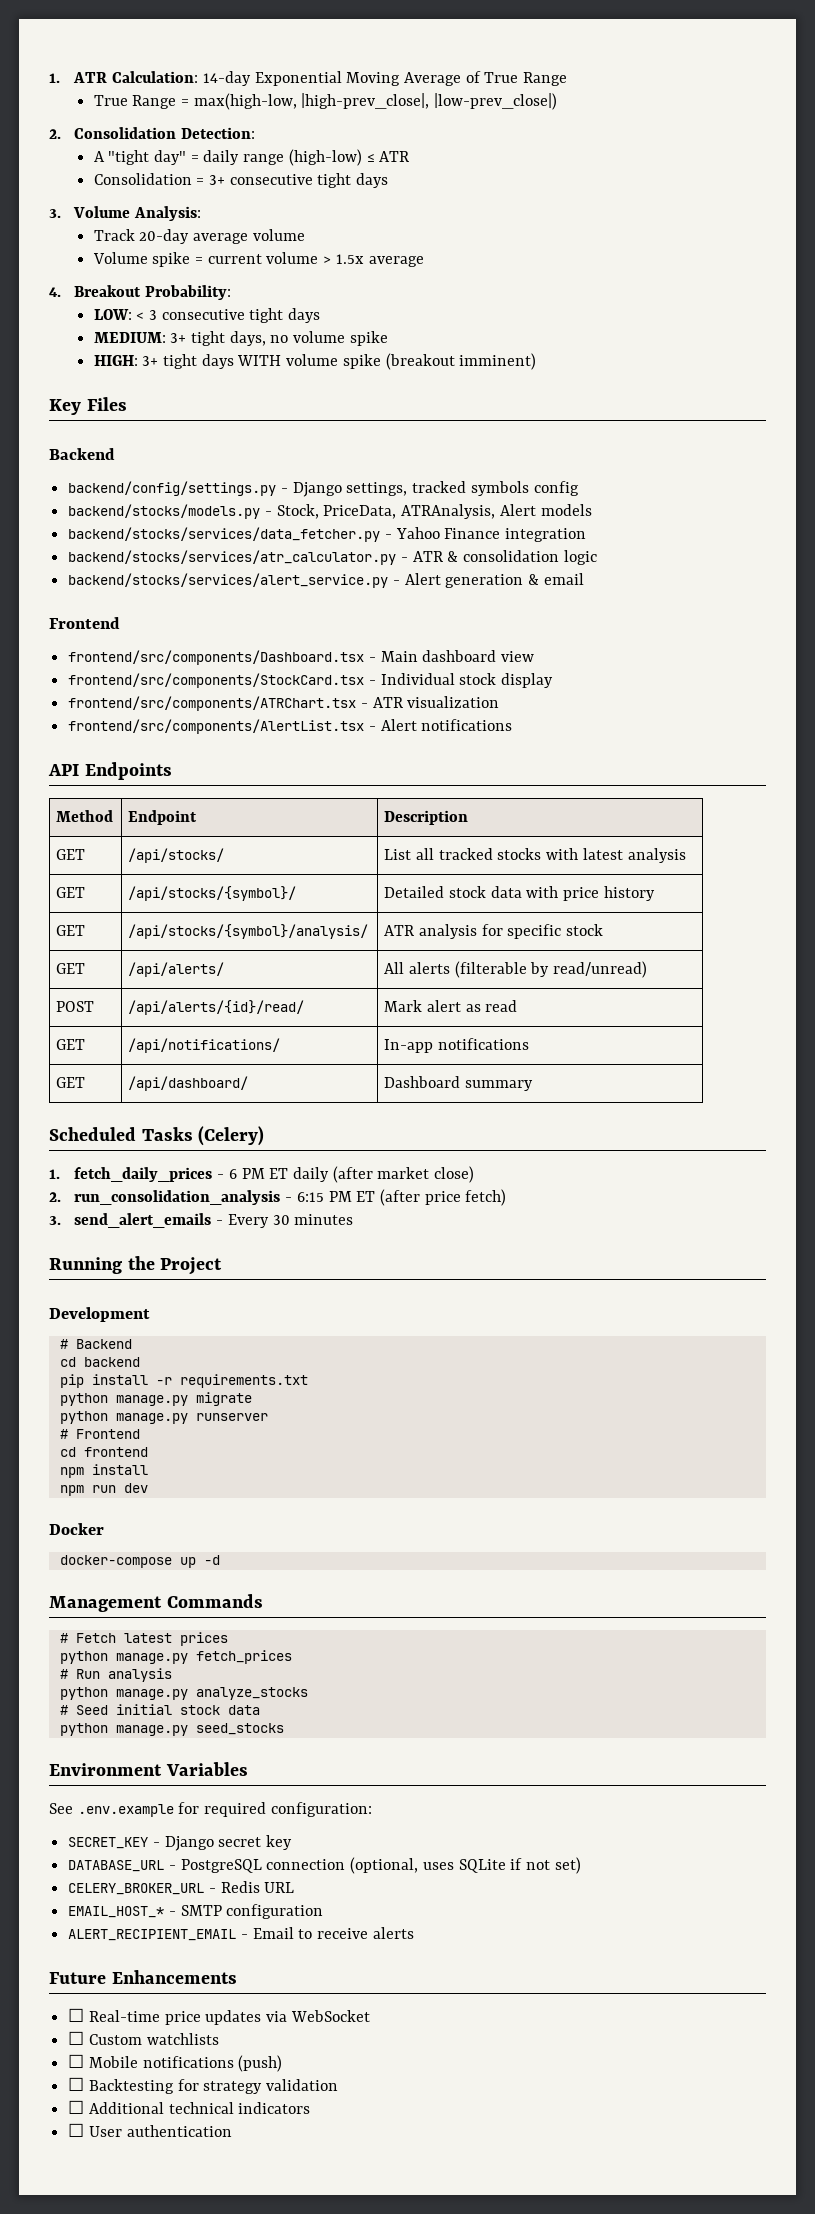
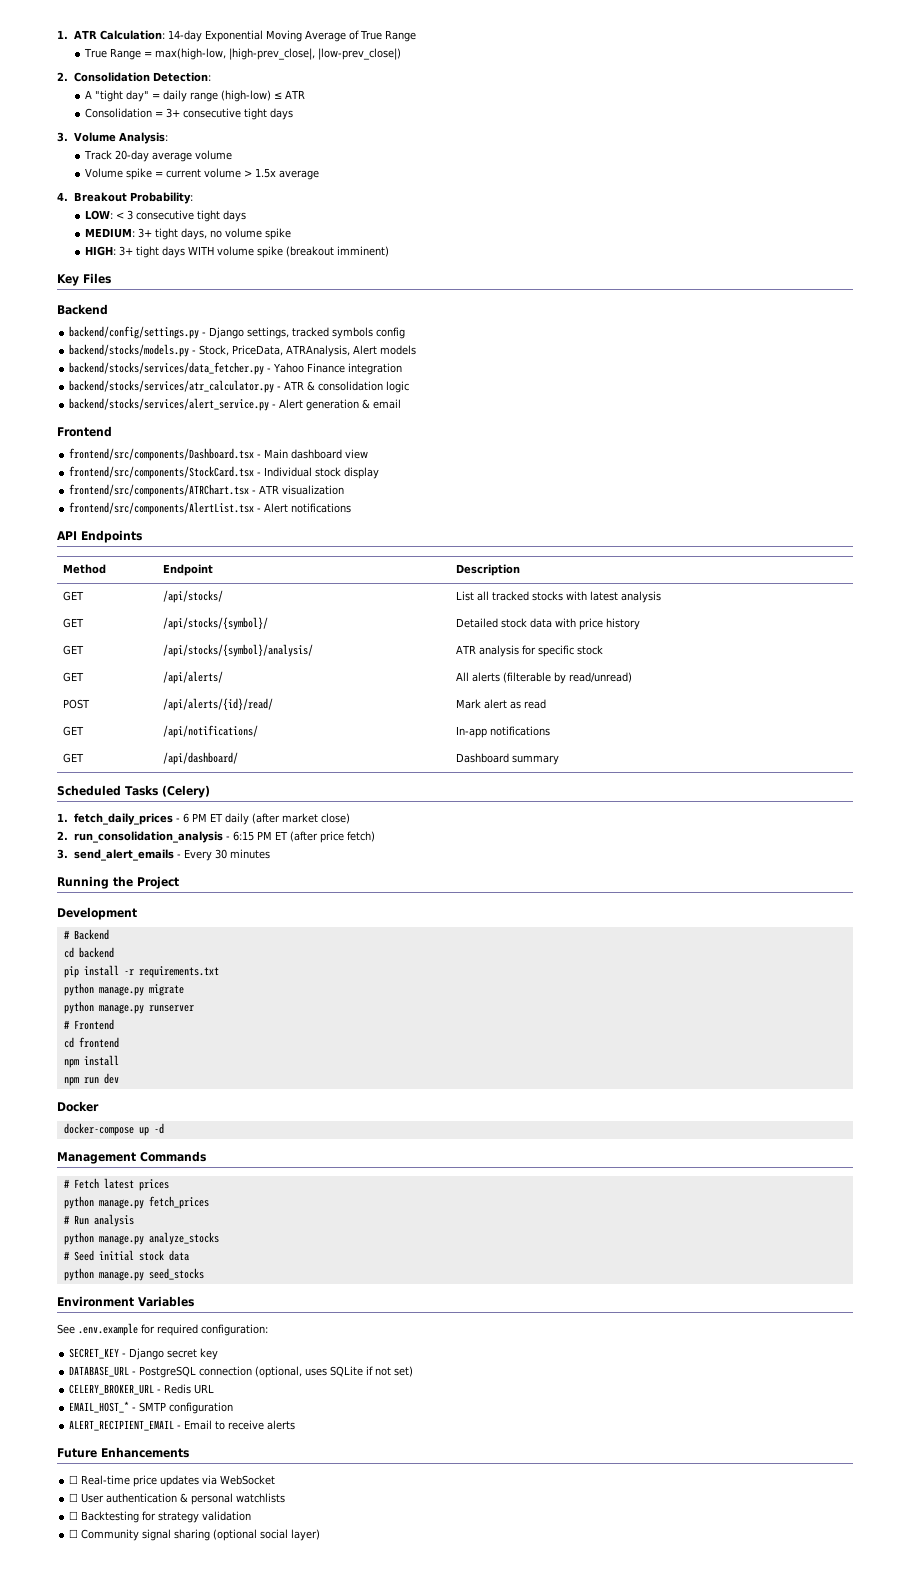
- ☐ Custom watchlists
- ☐ Mobile notifications (push)
+ ☐ User authentication & personal watchlists
- ☐ Additional technical indicators
- ☐ User authentication
+ ☐ Community signal sharing (optional social layer)

